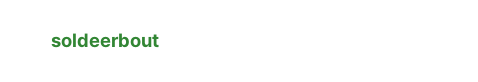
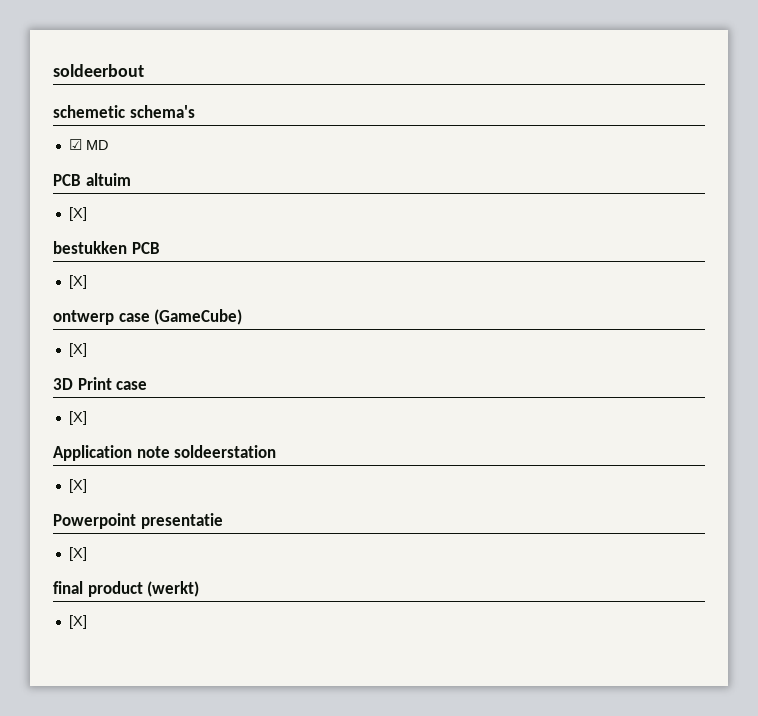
+ schemetic schema's
+ ☑ MD
+ PCB altuim
+ [X]
+ bestukken PCB
+ [X]
+ ontwerp case (GameCube)
+ [X]
+ 3D Print case
+ [X]
+ Application note soldeerstation
+ [X]
+ Powerpoint presentatie
+ [X]
+ final product (werkt)
+ [X]

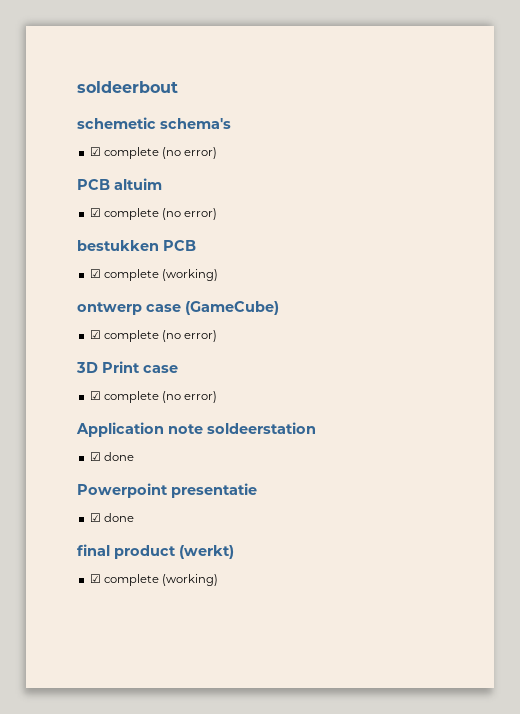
  schemetic schema's
- ☑ MD
+ ☑ complete (no error)
  PCB altuim
- [X]
+ ☑ complete (no error)
  bestukken PCB
- [X]
+ ☑ complete (working)
  ontwerp case (GameCube)
- [X]
+ ☑ complete (no error)
  3D Print case
- [X]
+ ☑ complete (no error)
  Application note soldeerstation
- [X]
+ ☑ done
  Powerpoint presentatie
- [X]
+ ☑ done
  final product (werkt)
- [X]
+ ☑ complete (working)

